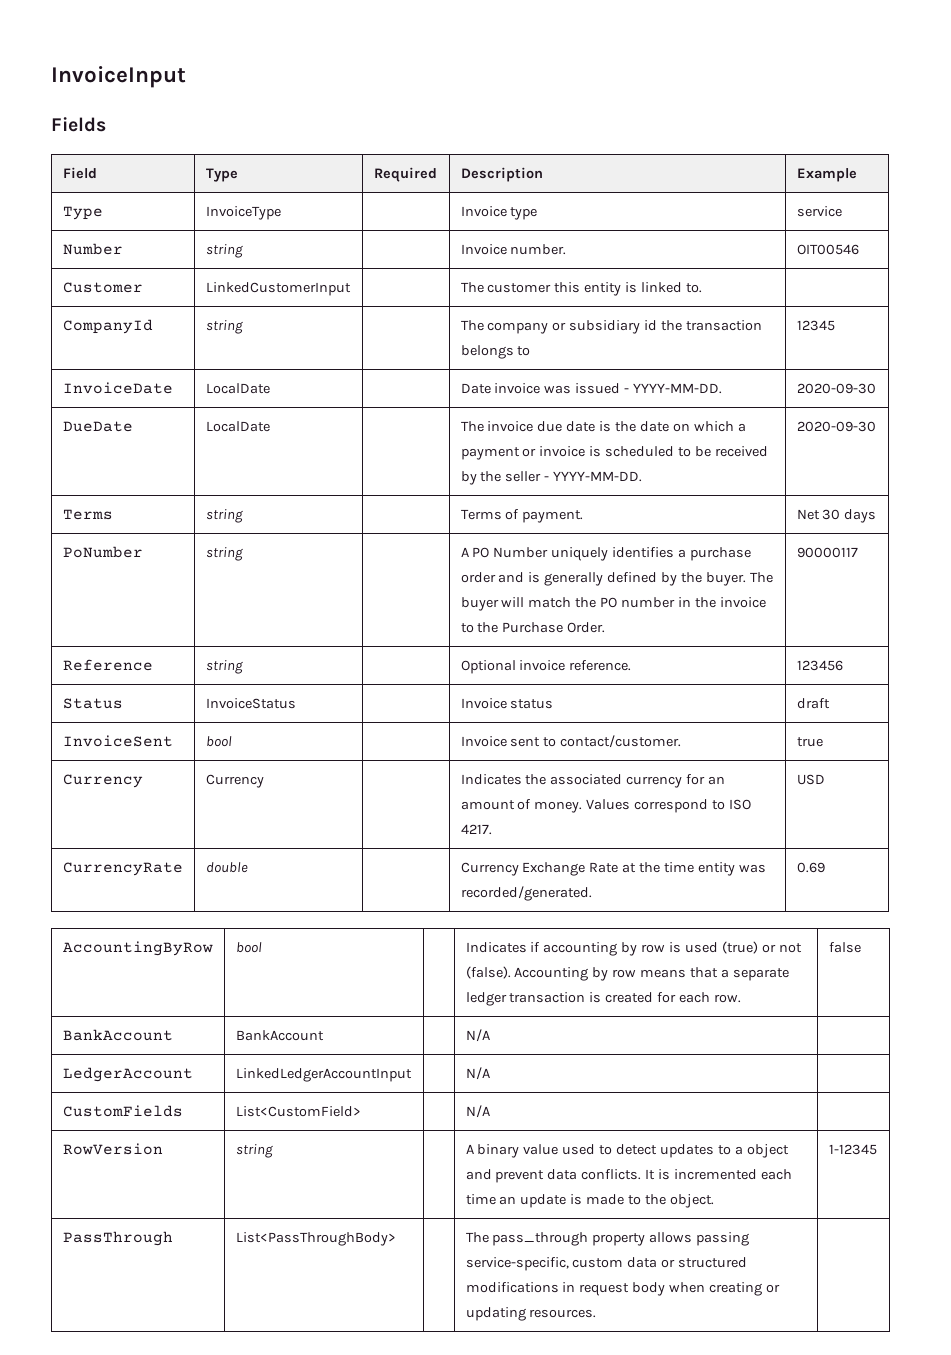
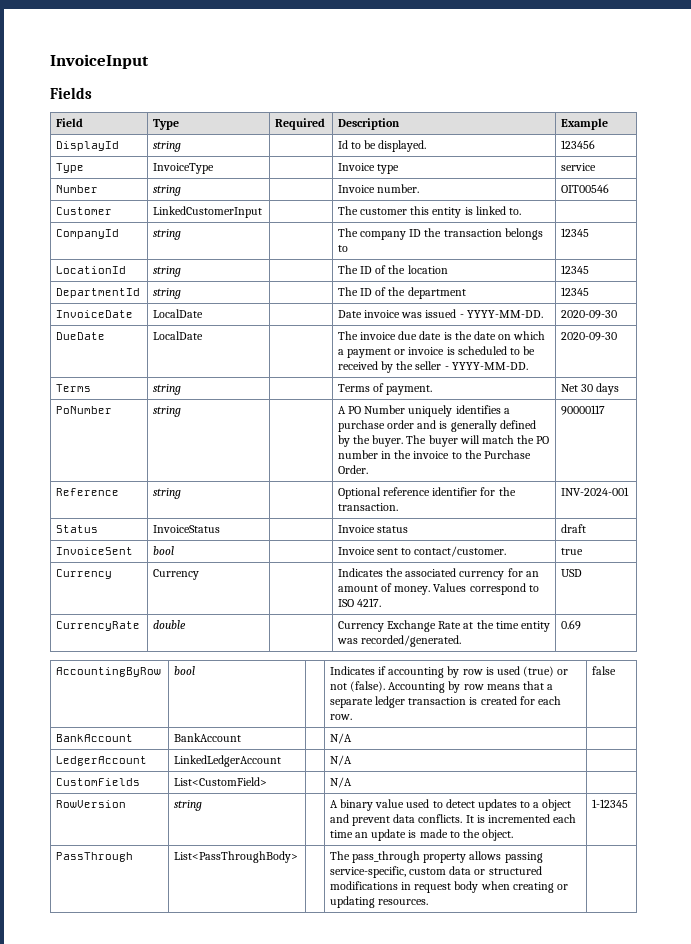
+ DisplayId | string | | Id to be displayed. | 123456
- CompanyId | string | | The company or subsidiary id the transaction belongs to | 12345
+ CompanyId | string | | The company ID the transaction belongs to | 12345
+ LocationId | string | | The ID of the location | 12345
+ DepartmentId | string | | The ID of the department | 12345
- Reference | string | | Optional invoice reference. | 123456
+ Reference | string | | Optional reference identifier for the transaction. | INV-2024-001
- LedgerAccount | LinkedLedgerAccountInput | | N/A |
+ LedgerAccount | LinkedLedgerAccount | | N/A |

